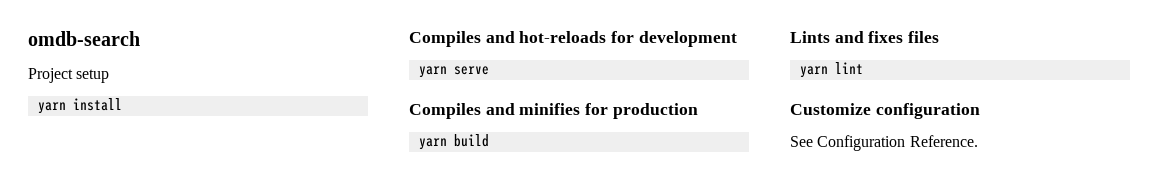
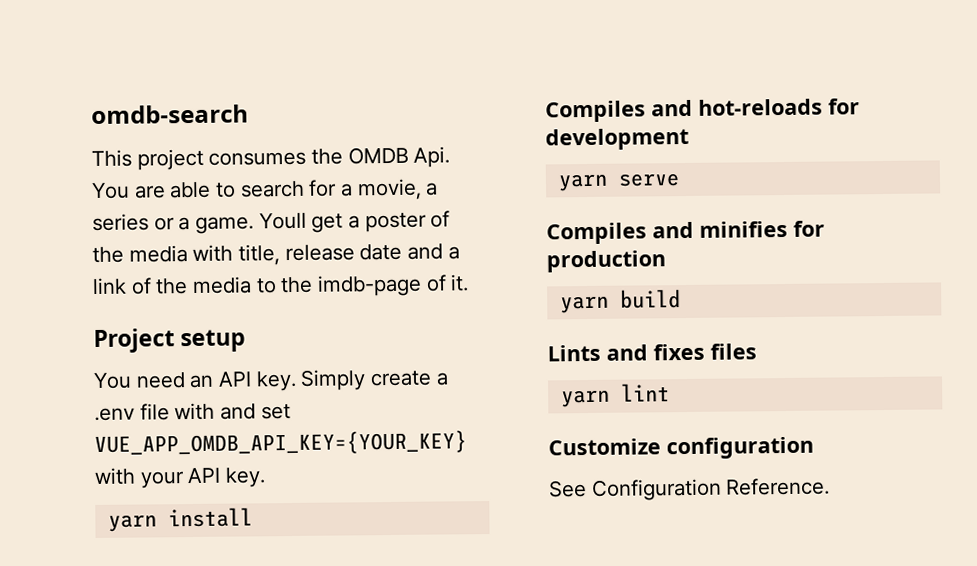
+ This project consumes the OMDB Api. You are able to search for a movie, a series or a game. Youll get a poster of the media with title, release date and a link of the media to the imdb-page of it.
  Project setup
+ You need an API key. Simply create a .env file with and set VUE_APP_OMDB_API_KEY={YOUR_KEY} with your API key.

